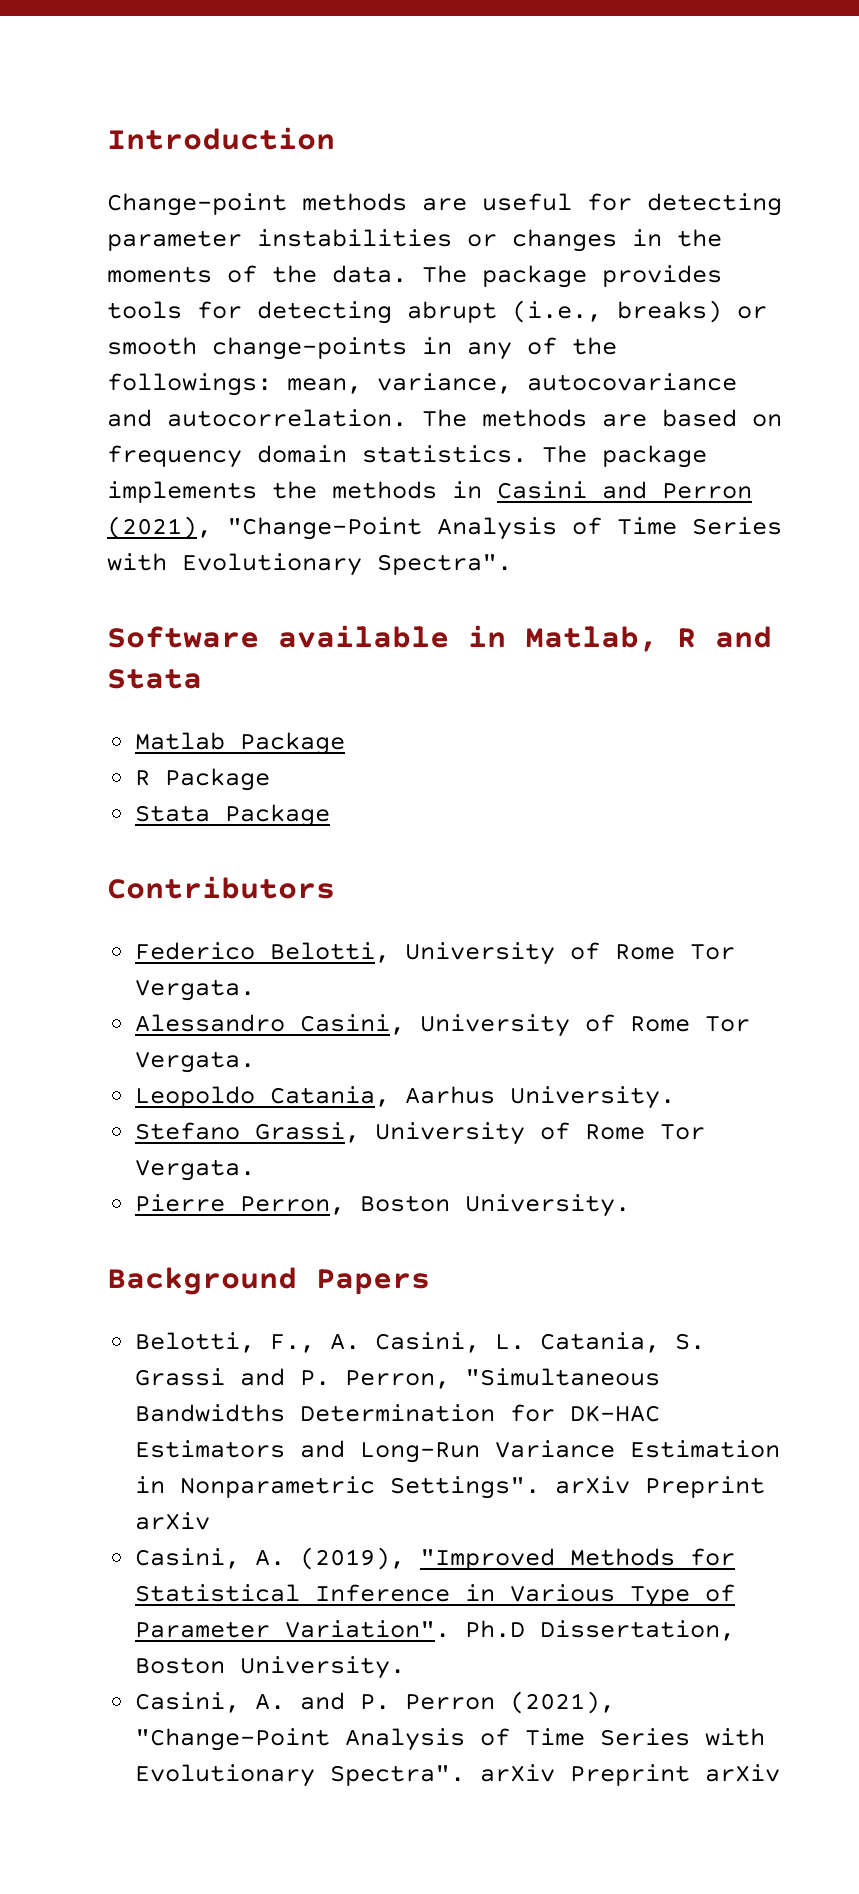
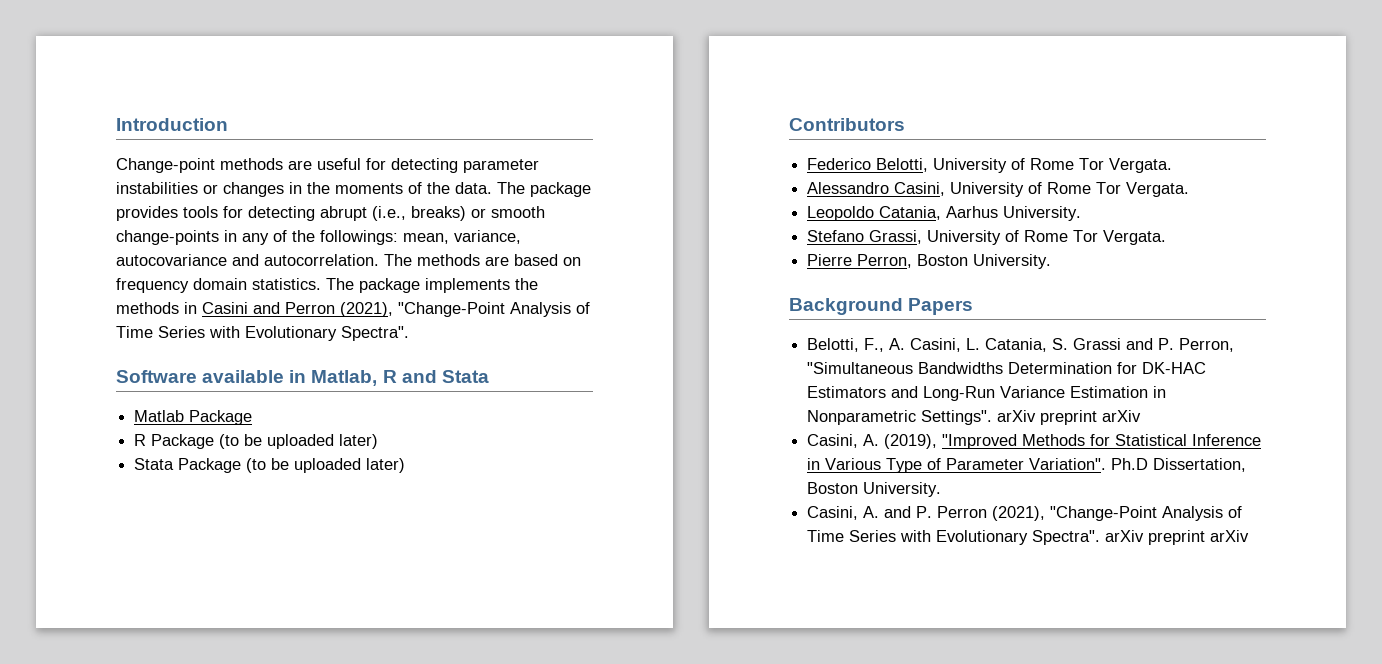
- R Package
- Stata Package
+ R Package (to be uploaded later)
+ Stata Package (to be uploaded later)
- Belotti, F., A. Casini, L. Catania, S. Grassi and P. Perron, "Simultaneous Bandwidths Determination for DK-HAC Estimators and Long-Run Variance Estimation in Nonparametric Settings". arXiv Preprint arXiv
+ Belotti, F., A. Casini, L. Catania, S. Grassi and P. Perron, "Simultaneous Bandwidths Determination for DK-HAC Estimators and Long-Run Variance Estimation in Nonparametric Settings". arXiv preprint arXiv
- Casini, A. and P. Perron (2021), "Change-Point Analysis of Time Series with Evolutionary Spectra". arXiv Preprint arXiv
+ Casini, A. and P. Perron (2021), "Change-Point Analysis of Time Series with Evolutionary Spectra". arXiv preprint arXiv

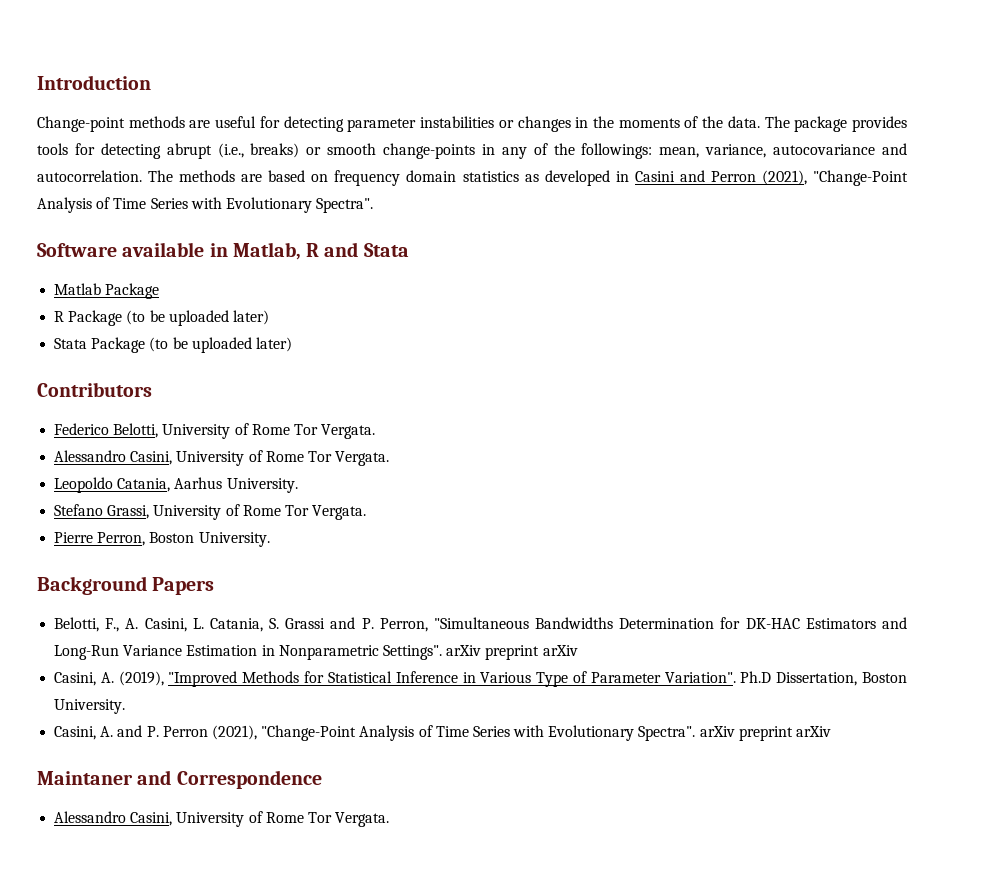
- The methods are based on frequency domain statistics. The package implements the methods in Casini and Perron (2021), "Change-Point Analysis of Time Series with Evolutionary Spectra".
+ The methods are based on frequency domain statistics as developed in Casini and Perron (2021), "Change-Point Analysis of Time Series with Evolutionary Spectra".
+ Maintaner and Correspondence
+ Alessandro Casini, University of Rome Tor Vergata.

